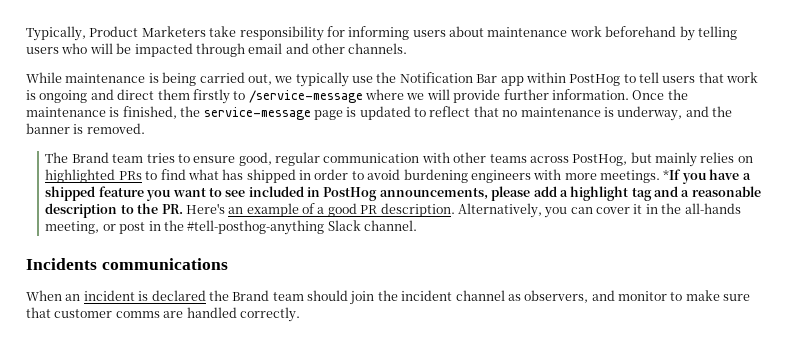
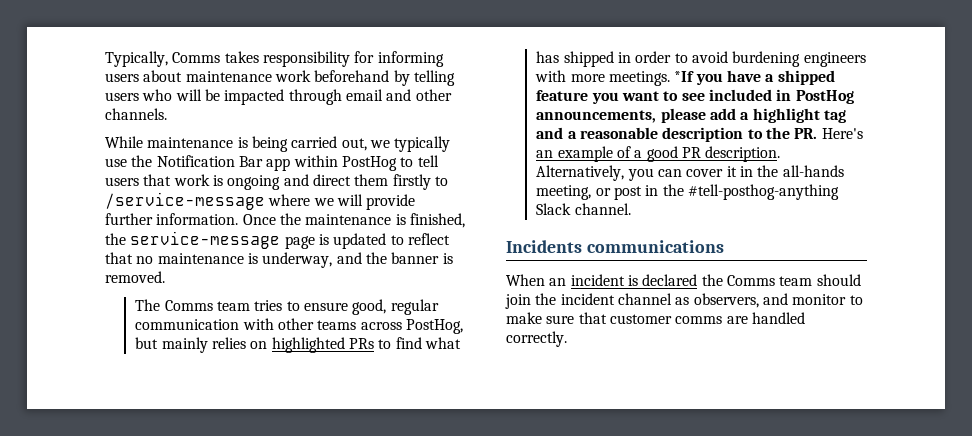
- Typically, Product Marketers take responsibility for informing users about maintenance work beforehand by telling users who will be impacted through email and other channels.
+ Typically, Comms takes responsibility for informing users about maintenance work beforehand by telling users who will be impacted through email and other channels.
- The Brand team tries to ensure good, regular communication with other teams across PostHog, but mainly relies on highlighted PRs to find what has shipped in order to avoid burdening engineers with more meetings.
+ The Comms team tries to ensure good, regular communication with other teams across PostHog, but mainly relies on highlighted PRs to find what has shipped in order to avoid burdening engineers with more meetings.
- When an incident is declared the Brand team should join the incident channel as observers, and monitor to make sure that customer comms are handled correctly.
+ When an incident is declared the Comms team should join the incident channel as observers, and monitor to make sure that customer comms are handled correctly.

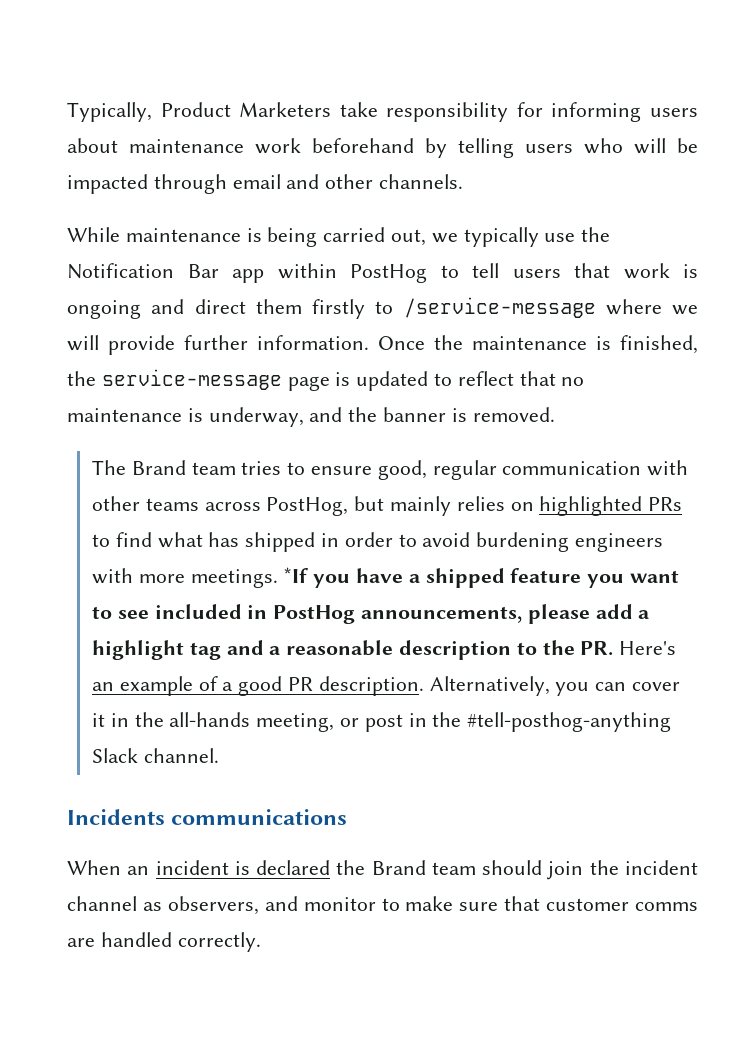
- Typically, Comms takes responsibility for informing users about maintenance work beforehand by telling users who will be impacted through email and other channels.
+ Typically, Product Marketers take responsibility for informing users about maintenance work beforehand by telling users who will be impacted through email and other channels.
- The Comms team tries to ensure good, regular communication with other teams across PostHog, but mainly relies on highlighted PRs to find what has shipped in order to avoid burdening engineers with more meetings.
+ The Brand team tries to ensure good, regular communication with other teams across PostHog, but mainly relies on highlighted PRs to find what has shipped in order to avoid burdening engineers with more meetings.
- When an incident is declared the Comms team should join the incident channel as observers, and monitor to make sure that customer comms are handled correctly.
+ When an incident is declared the Brand team should join the incident channel as observers, and monitor to make sure that customer comms are handled correctly.

